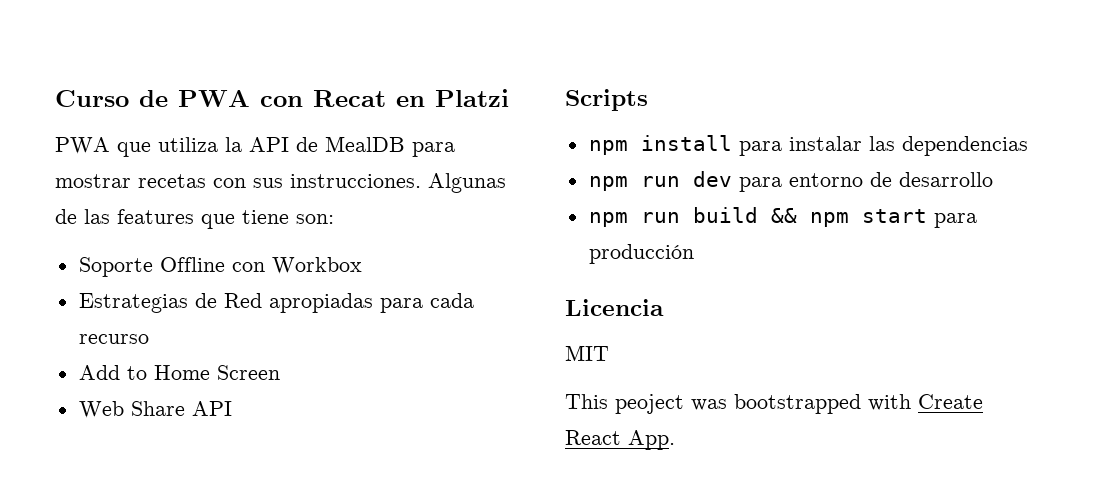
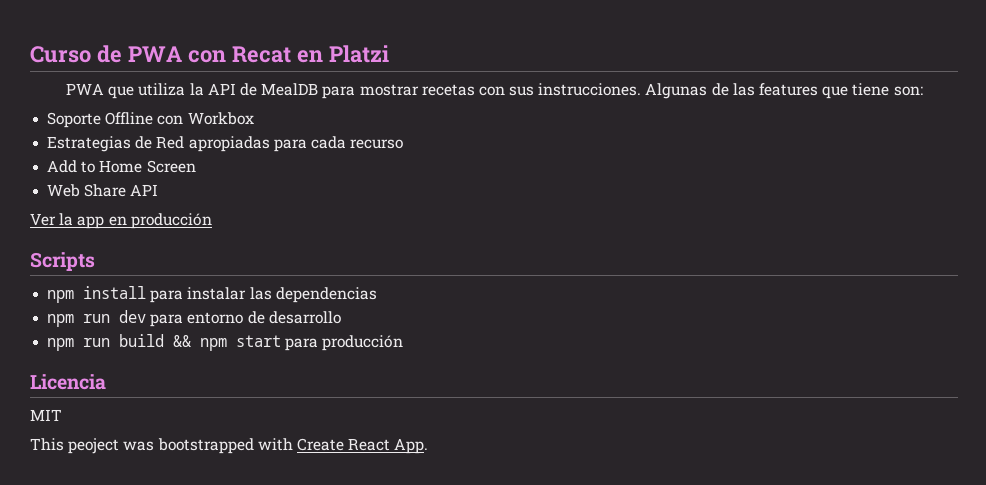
+ Ver la app en producción

